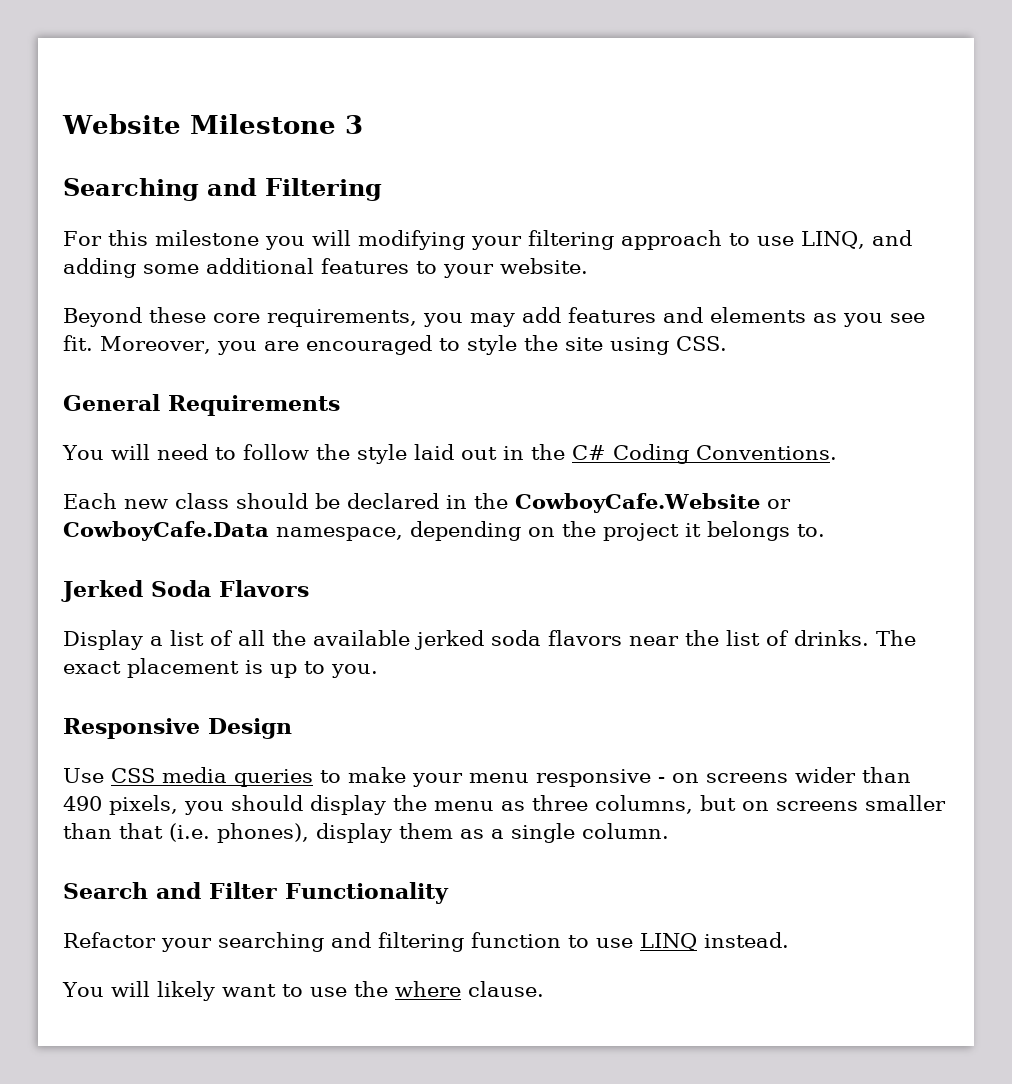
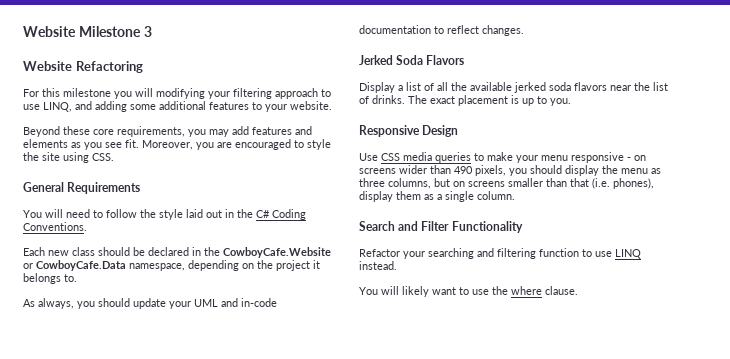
- Searching and Filtering
+ Website Refactoring
+ As always, you should update your UML and in-code documentation to reflect changes.

